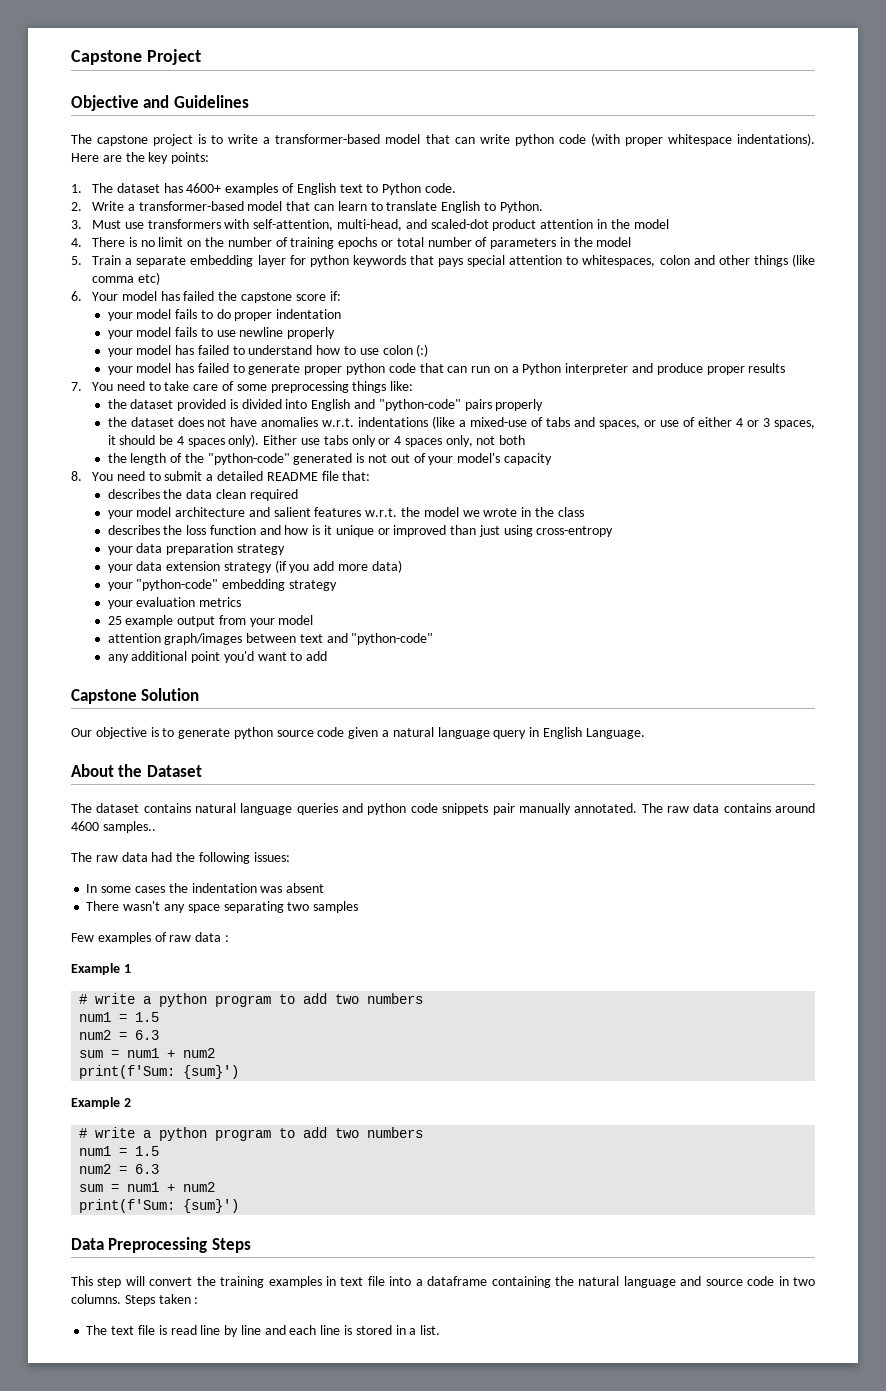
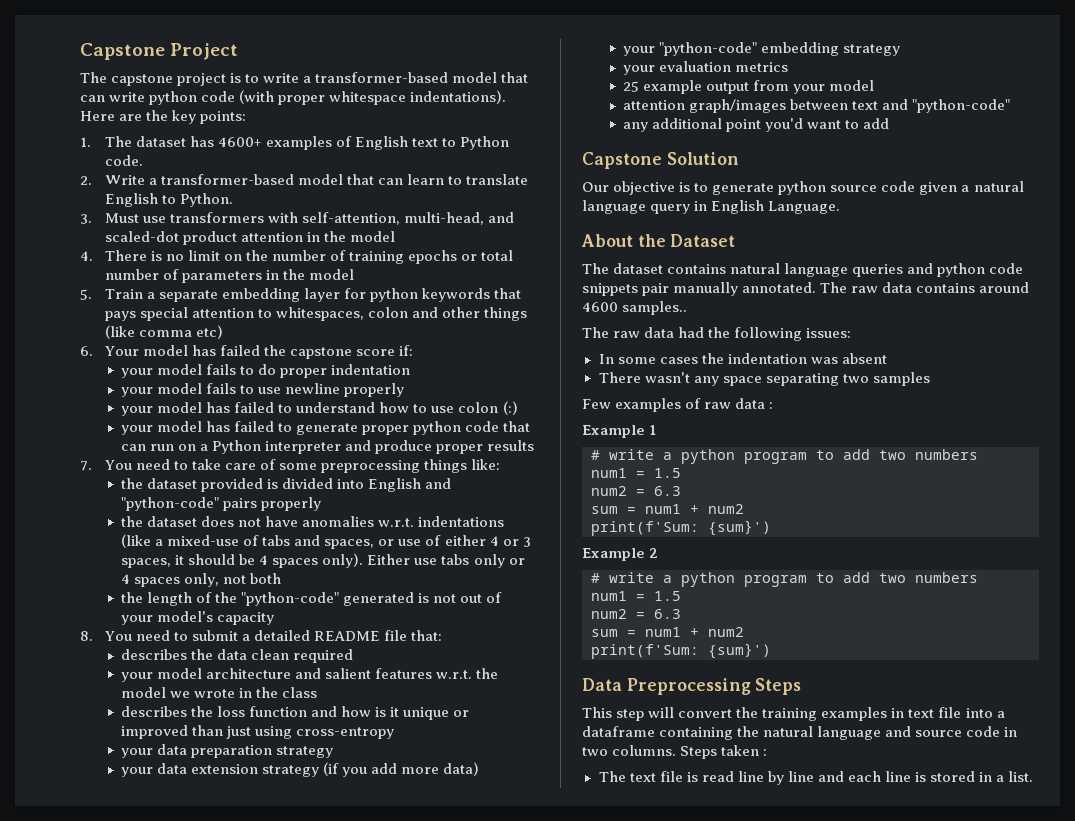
- Objective and Guidelines

